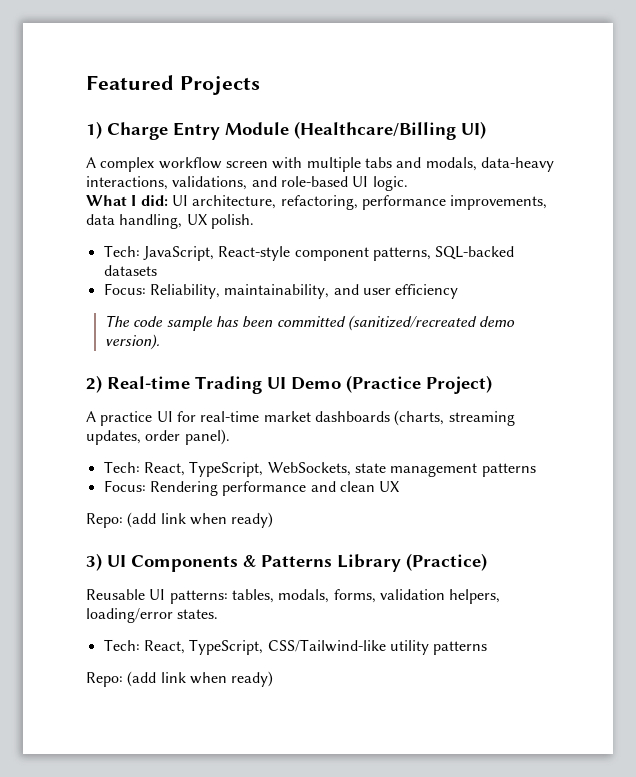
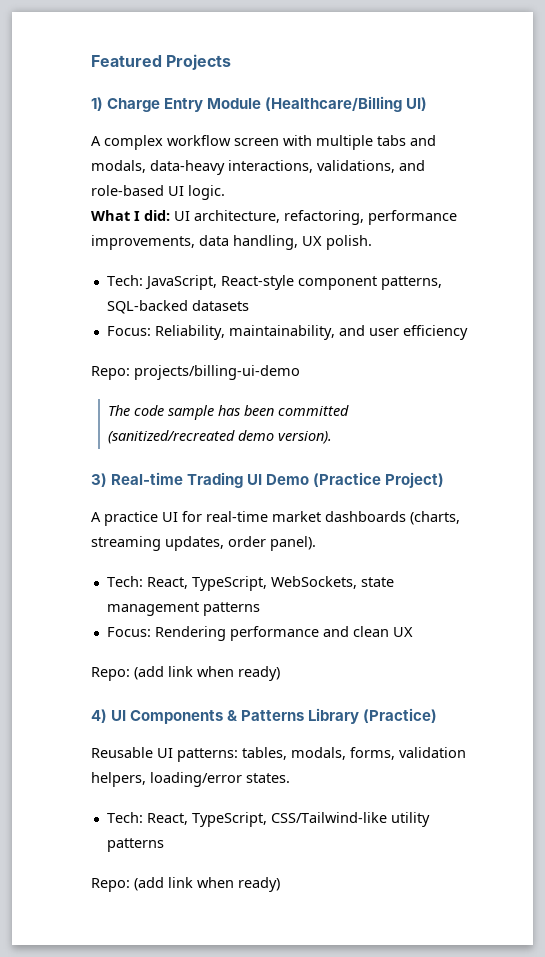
+ Repo: projects/billing-ui-demo
- 2) Real-time Trading UI Demo (Practice Project)
+ 3) Real-time Trading UI Demo (Practice Project)
- 3) UI Components & Patterns Library (Practice)
+ 4) UI Components & Patterns Library (Practice)

